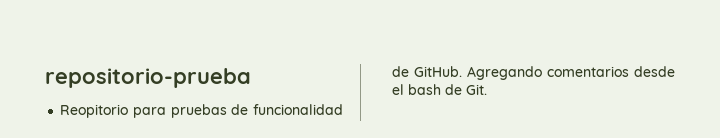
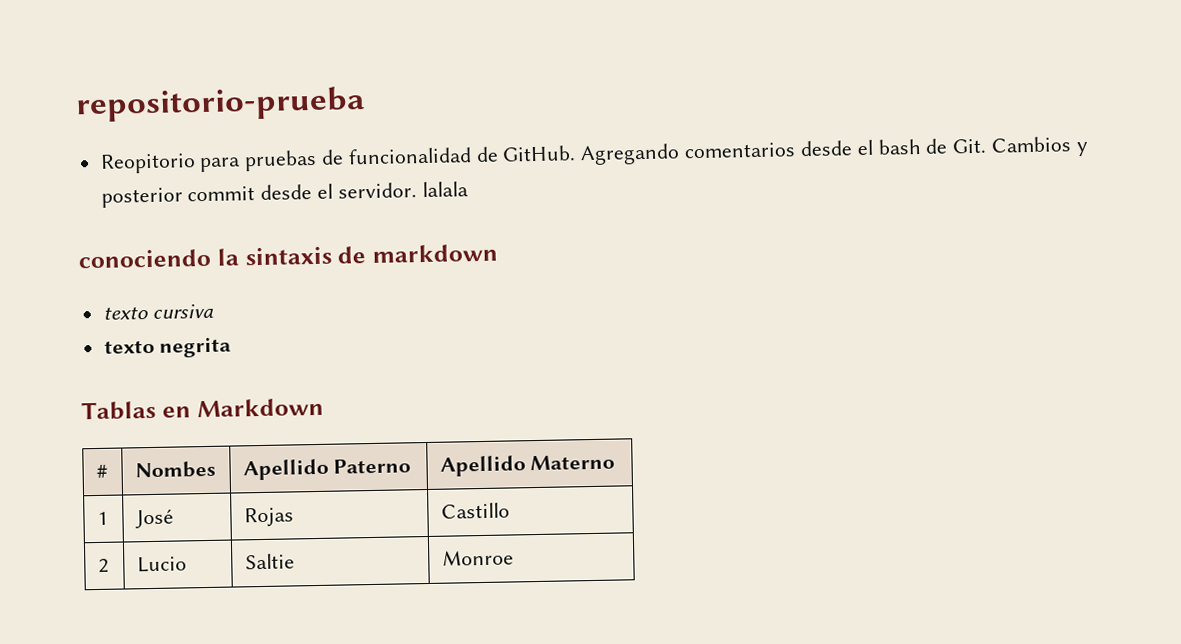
- Agregando comentarios desde el bash de Git.
+ Agregando comentarios desde el bash de Git. Cambios y posterior commit desde el servidor. lalala
+ conociendo la sintaxis de markdown
+ texto cursiva
+ texto negrita
+ Tablas en Markdown
+ # | Nombes | Apellido Paterno | Apellido Materno
+ 1 | José | Rojas | Castillo
+ 2 | Lucio | Saltie | Monroe

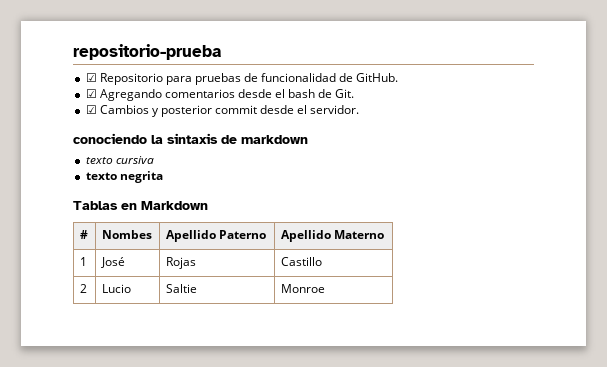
- Reopitorio para pruebas de funcionalidad de GitHub. Agregando comentarios desde el bash de Git. Cambios y posterior commit desde el servidor. lalala
+ ☑ Repositorio para pruebas de funcionalidad de GitHub.
+ ☑ Agregando comentarios desde el bash de Git.
+ ☑ Cambios y posterior commit desde el servidor.

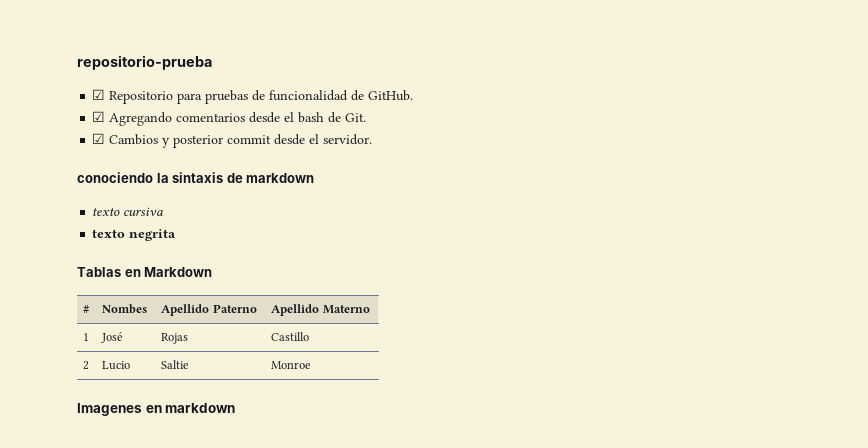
+ Imagenes en markdown

